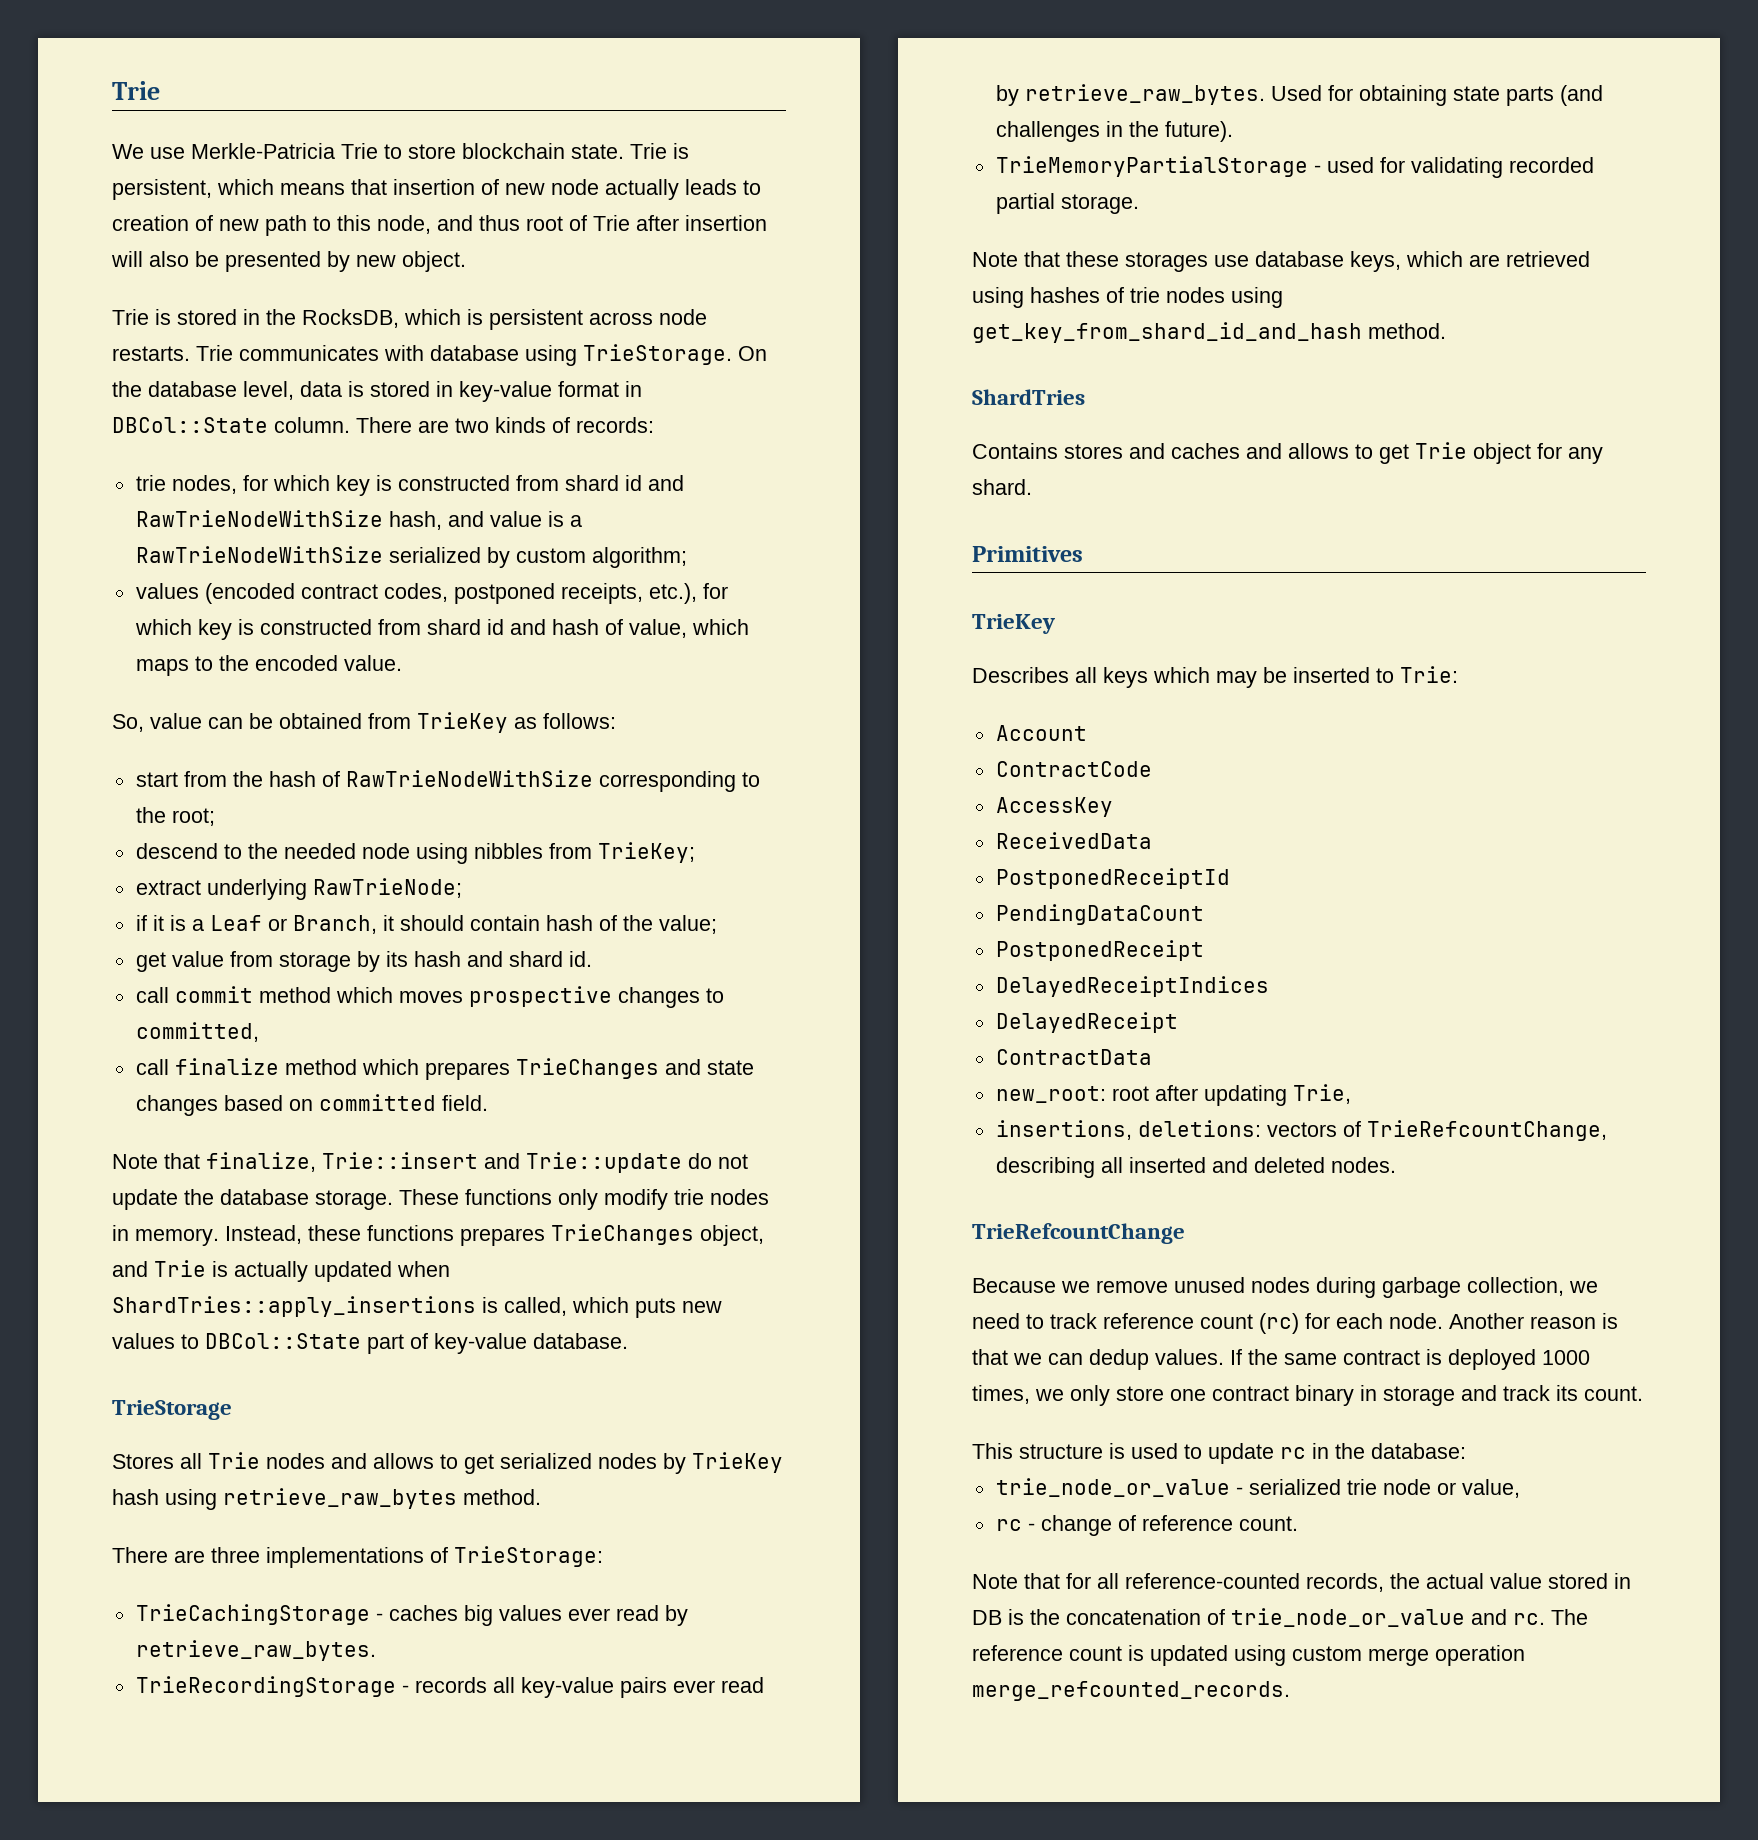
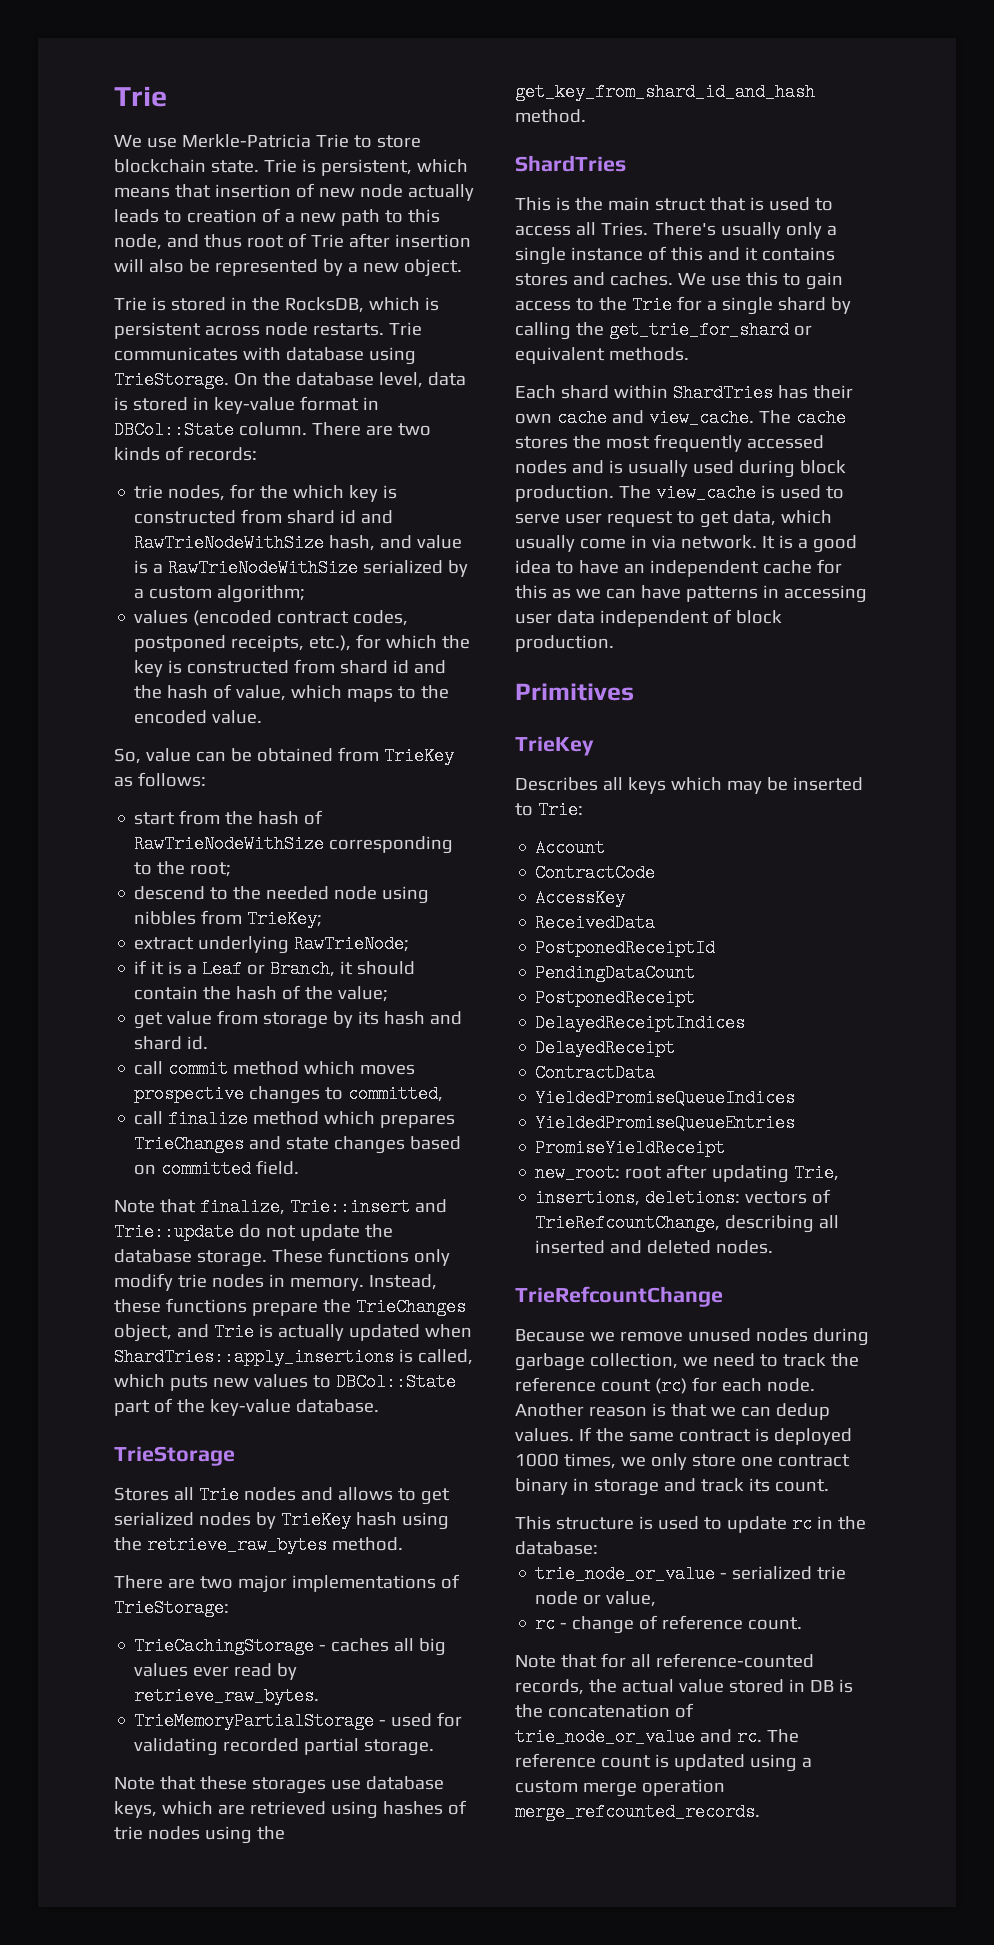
- Trie is persistent, which means that insertion of new node actually leads to creation of new path to this node, and thus root of Trie after insertion will also be presented by new object.
+ Trie is persistent, which means that insertion of new node actually leads to creation of a new path to this node, and thus root of Trie after insertion will also be represented by a new object.
- trie nodes, for which key is constructed from shard id and RawTrieNodeWithSize hash, and value is a RawTrieNodeWithSize serialized by custom algorithm;
+ trie nodes, for the which key is constructed from shard id and RawTrieNodeWithSize hash, and value is a RawTrieNodeWithSize serialized by a custom algorithm;
- values (encoded contract codes, postponed receipts, etc.), for which key is constructed from shard id and hash of value, which maps to the encoded value.
+ values (encoded contract codes, postponed receipts, etc.), for which the key is constructed from shard id and the hash of value, which maps to the encoded value.
- if it is a Leaf or Branch, it should contain hash of the value;
+ if it is a Leaf or Branch, it should contain the hash of the value;
- Instead, these functions prepares TrieChanges object, and Trie is actually updated when ShardTries::apply_insertions is called, which puts new values to DBCol::State part of key-value database.
+ Instead, these functions prepare the TrieChanges object, and Trie is actually updated when ShardTries::apply_insertions is called, which puts new values to DBCol::State part of the key-value database.
- Stores all Trie nodes and allows to get serialized nodes by TrieKey hash using retrieve_raw_bytes method.
+ Stores all Trie nodes and allows to get serialized nodes by TrieKey hash using the retrieve_raw_bytes method.
- There are three implementations of TrieStorage:
+ There are two major implementations of TrieStorage:
- TrieCachingStorage - caches big values ever read by retrieve_raw_bytes.
+ TrieCachingStorage - caches all big values ever read by retrieve_raw_bytes.
- TrieRecordingStorage - records all key-value pairs ever read by retrieve_raw_bytes. Used for obtaining state parts (and challenges in the future).
- Note that these storages use database keys, which are retrieved using hashes of trie nodes using get_key_from_shard_id_and_hash method.
+ Note that these storages use database keys, which are retrieved using hashes of trie nodes using the get_key_from_shard_id_and_hash method.
- Contains stores and caches and allows to get Trie object for any shard.
+ This is the main struct that is used to access all Tries. There's usually only a single instance of this and it contains stores and caches. We use this to gain access to the Trie for a single shard by calling the get_trie_for_shard or equivalent methods.
+ Each shard within ShardTries has their own cache and view_cache. The cache stores the most frequently accessed nodes and is usually used during block production. The view_cache is used to serve user request to get data, which usually come in via network. It is a good idea to have an independent cache for this as we can have patterns in accessing user data independent of block production.
+ YieldedPromiseQueueIndices
+ YieldedPromiseQueueEntries
+ PromiseYieldReceipt
- Because we remove unused nodes during garbage collection, we need to track reference count (rc) for each node.
+ Because we remove unused nodes during garbage collection, we need to track the reference count (rc) for each node.
- The reference count is updated using custom merge operation merge_refcounted_records.
+ The reference count is updated using a custom merge operation merge_refcounted_records.

